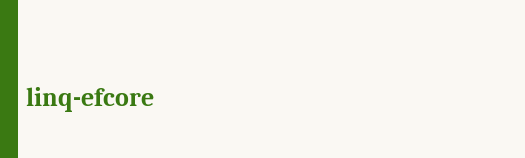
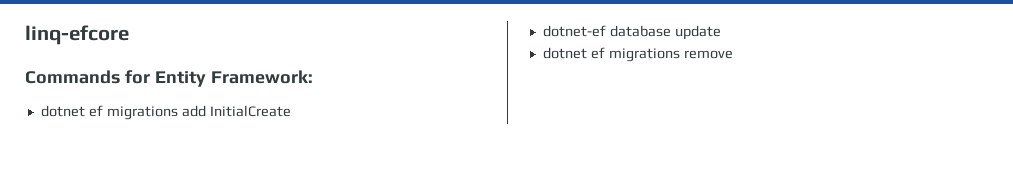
+ Commands for Entity Framework:
+ dotnet ef migrations add InitialCreate
+ dotnet-ef database update
+ dotnet ef migrations remove

